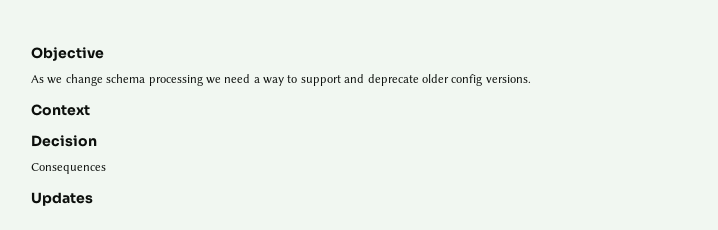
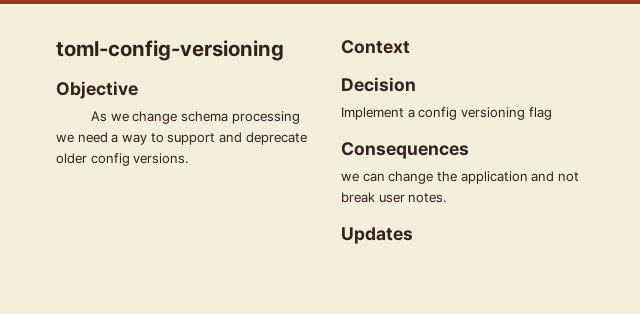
+ toml-config-versioning
+ Implement a config versioning flag
  Consequences
+ we can change the application and not break user notes.

